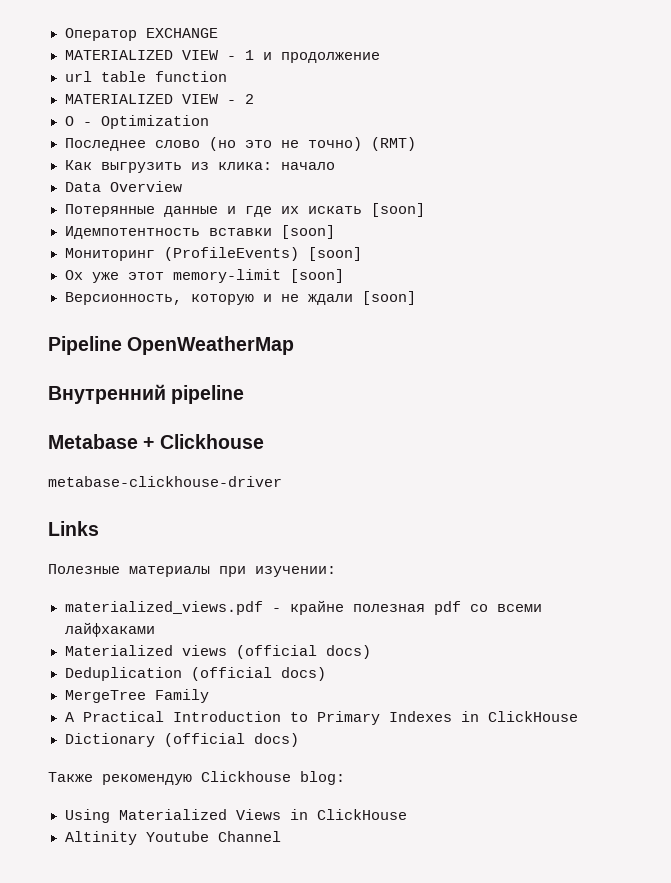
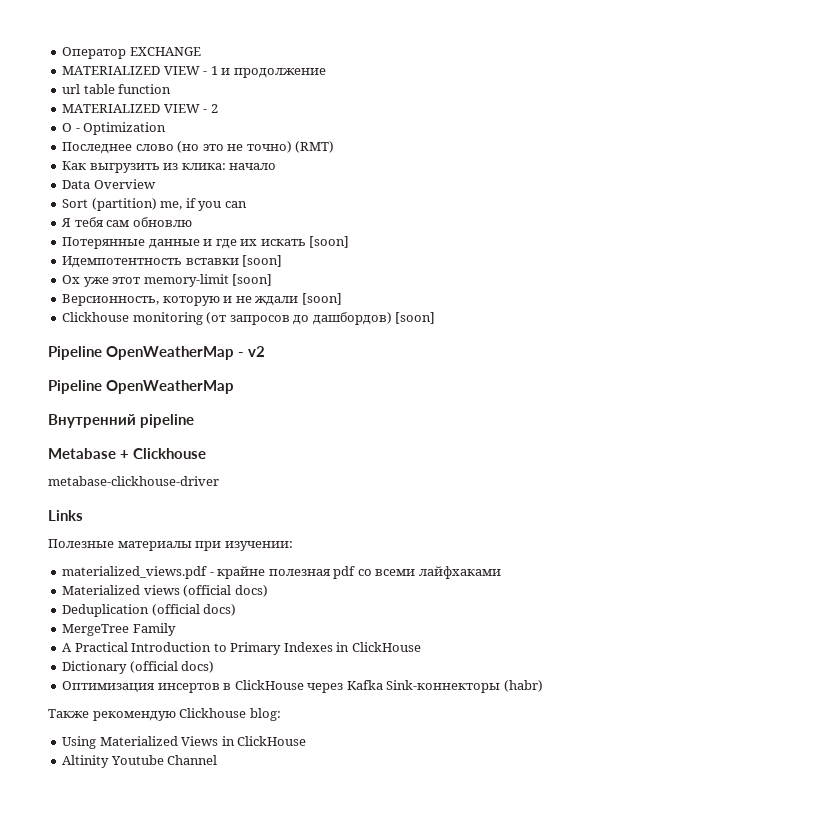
+ Sort (partition) me, if you can
+ Я тебя сам обновлю
- Мониторинг (ProfileEvents) [soon]
+ Clickhouse monitoring (от запросов до дашбордов) [soon]
+ Pipeline OpenWeatherMap - v2
+ Оптимизация инсертов в ClickHouse через Kafka Sink-коннекторы (habr)

